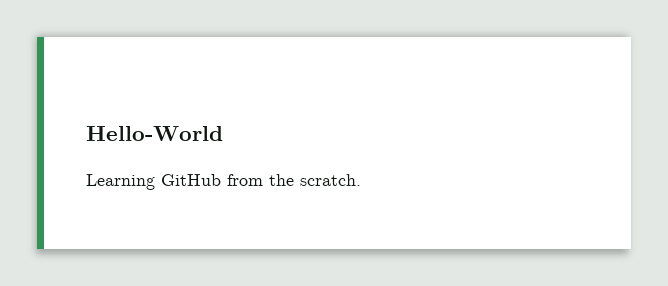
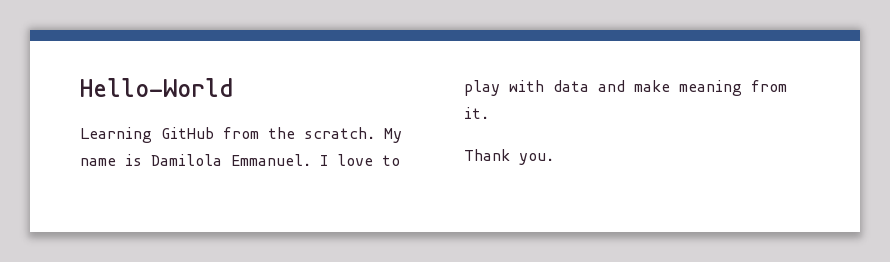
+ My name is Damilola Emmanuel. I love to play with data and make meaning from it.
+ Thank you.

